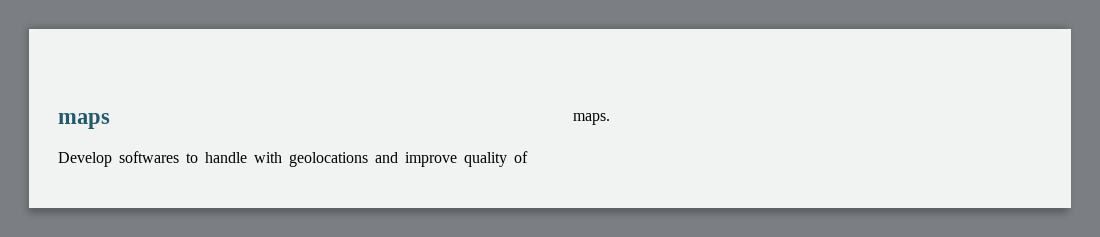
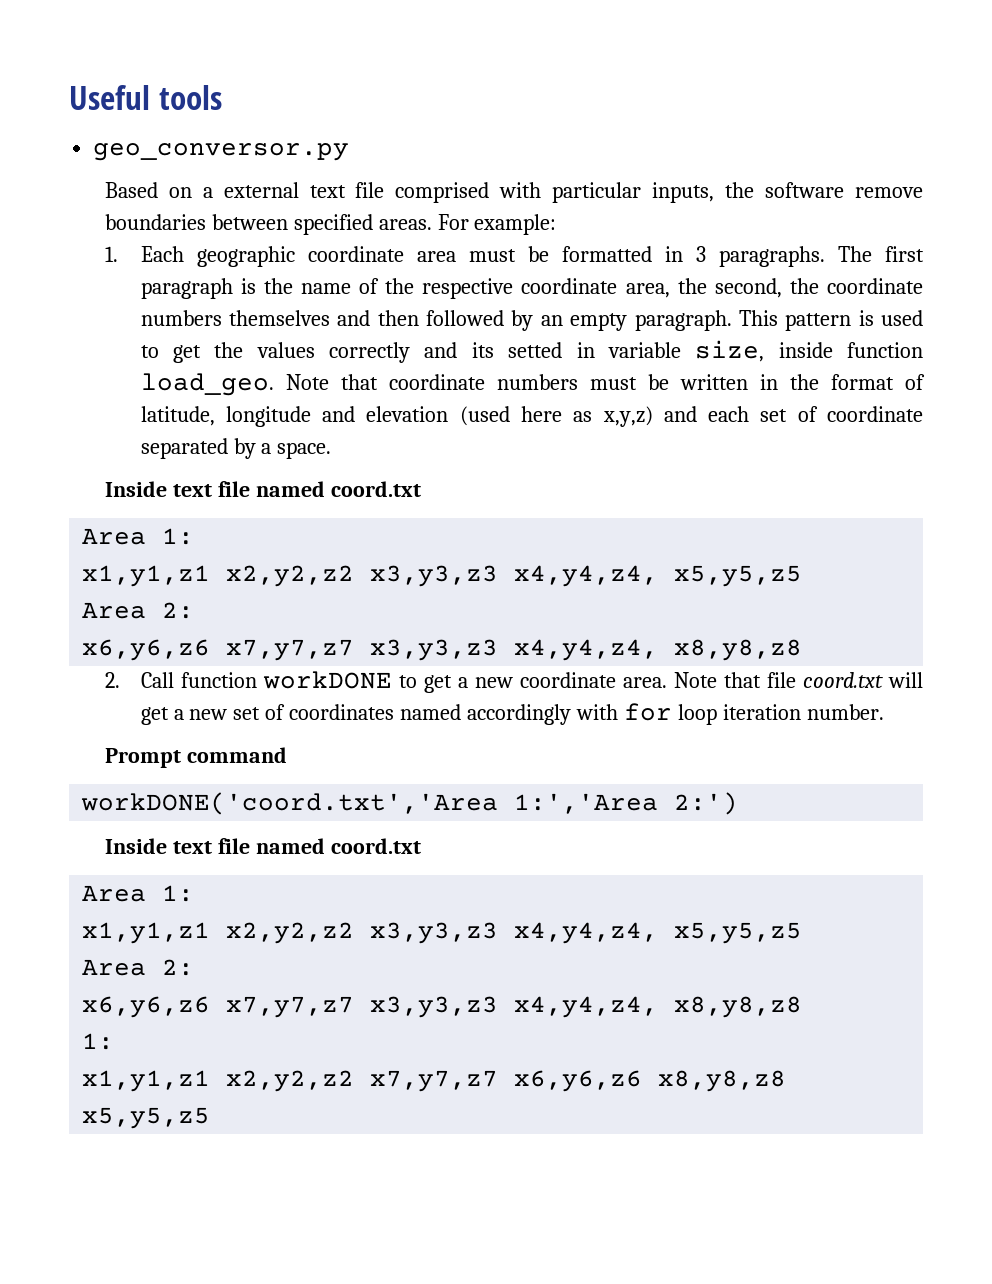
- maps
- Develop softwares to handle with geolocations and improve quality of maps.
+ Useful tools
+ geo_conversor.py
+ Based on a external text file comprised with particular inputs, the software remove boundaries between specified areas. For example:
+ 1. Each geographic coordinate area must be formatted in 3 paragraphs. The first paragraph is the name of the respective coordinate area, the second, the coordinate numbers themselves and then followed by an empty paragraph. This pattern is used to get the values correctly and its setted in variable size, inside function load_geo. Note that coordinate numbers must be written in the format of latitude, longitude and elevation (used here as x,y,z) and each set of coordinate separated by a space.
+ Inside text file named coord.txt
+ Area 1:
+ x1,y1,z1 x2,y2,z2 x3,y3,z3 x4,y4,z4, x5,y5,z5
+ Area 2:
+ x6,y6,z6 x7,y7,z7 x3,y3,z3 x4,y4,z4, x8,y8,z8
+ 2. Call function workDONE to get a new coordinate area. Note that file coord.txt will get a new set of coordinates named accordingly with for loop iteration number.
+ Prompt command
+ workDONE('coord.txt','Area 1:','Area 2:')
+ Inside text file named coord.txt
+ Area 1:
+ x1,y1,z1 x2,y2,z2 x3,y3,z3 x4,y4,z4, x5,y5,z5
+ Area 2:
+ x6,y6,z6 x7,y7,z7 x3,y3,z3 x4,y4,z4, x8,y8,z8
+ 1:
+ x1,y1,z1 x2,y2,z2 x7,y7,z7 x6,y6,z6 x8,y8,z8 x5,y5,z5

